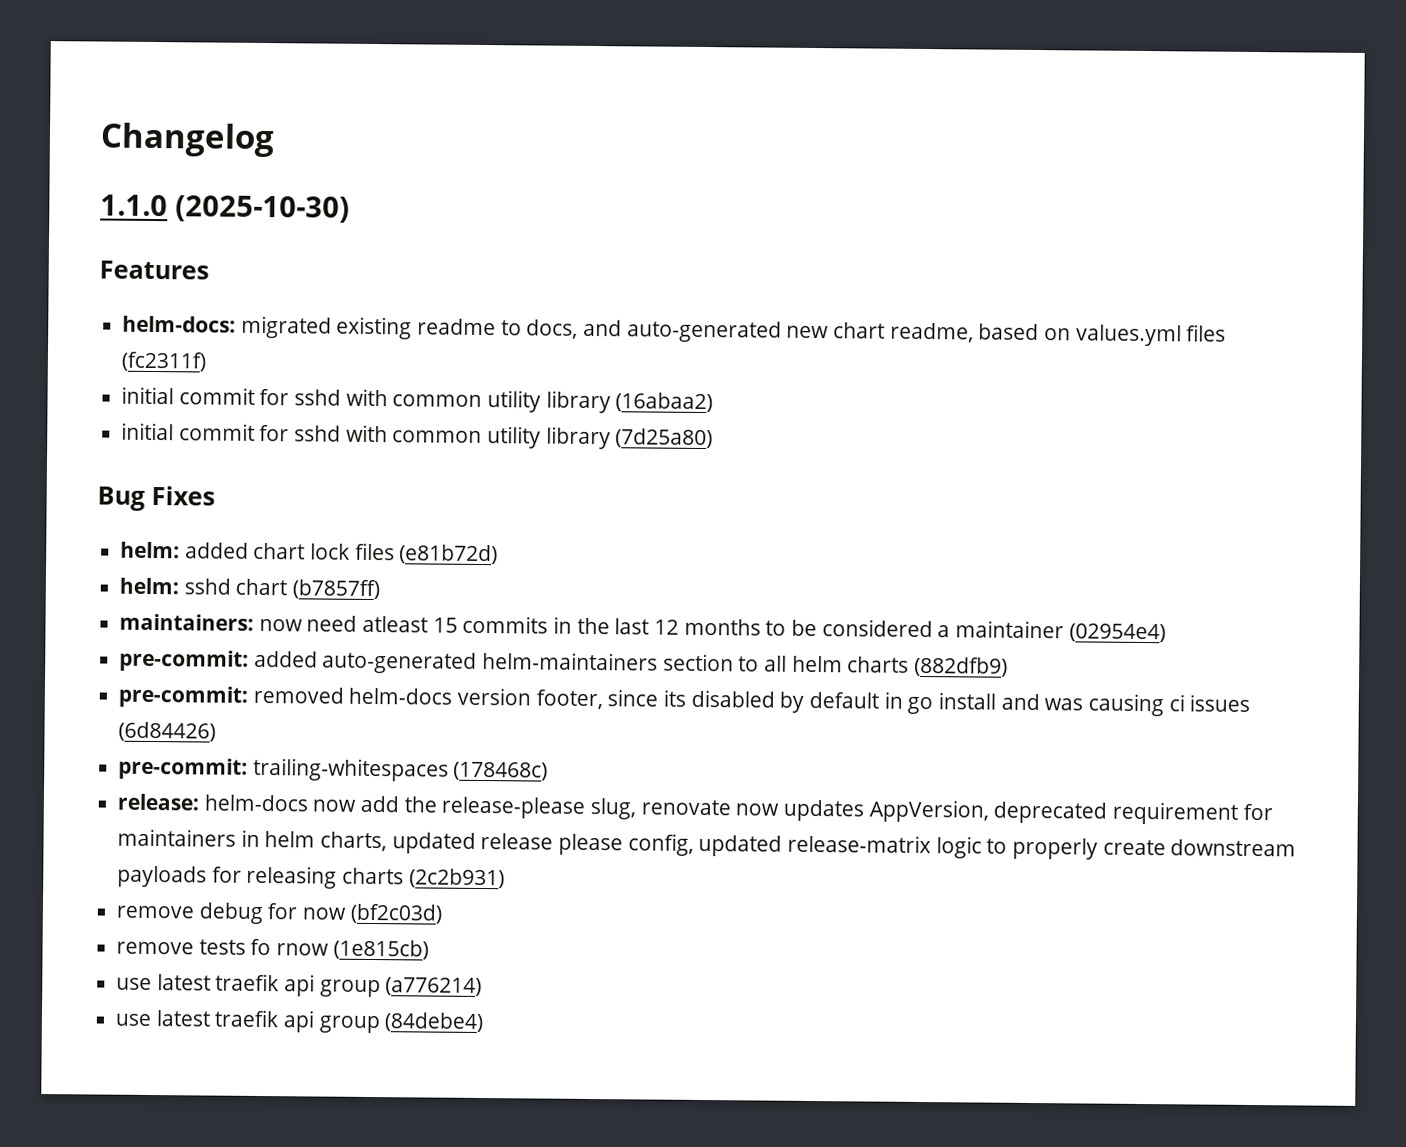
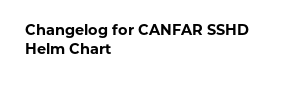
- Changelog
- 1.1.0 (2025-10-30)
- Features
- helm-docs: migrated existing readme to docs, and auto-generated new chart readme, based on values.yml files (fc2311f)
- initial commit for sshd with common utility library (16abaa2)
- initial commit for sshd with common utility library (7d25a80)
- Bug Fixes
- helm: added chart lock files (e81b72d)
- helm: sshd chart (b7857ff)
- maintainers: now need atleast 15 commits in the last 12 months to be considered a maintainer (02954e4)
- pre-commit: added auto-generated helm-maintainers section to all helm charts (882dfb9)
- pre-commit: removed helm-docs version footer, since its disabled by default in go install and was causing ci issues (6d84426)
- pre-commit: trailing-whitespaces (178468c)
- release: helm-docs now add the release-please slug, renovate now updates AppVersion, deprecated requirement for maintainers in helm charts, updated release please config, updated release-matrix logic to properly create downstream payloads for releasing charts (2c2b931)
- remove debug for now (bf2c03d)
- remove tests fo rnow (1e815cb)
- use latest traefik api group (a776214)
- use latest traefik api group (84debe4)
+ Changelog for CANFAR SSHD Helm Chart

